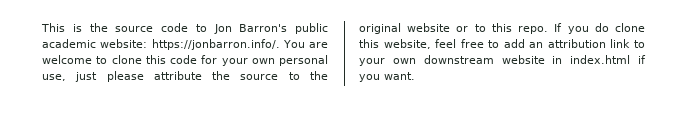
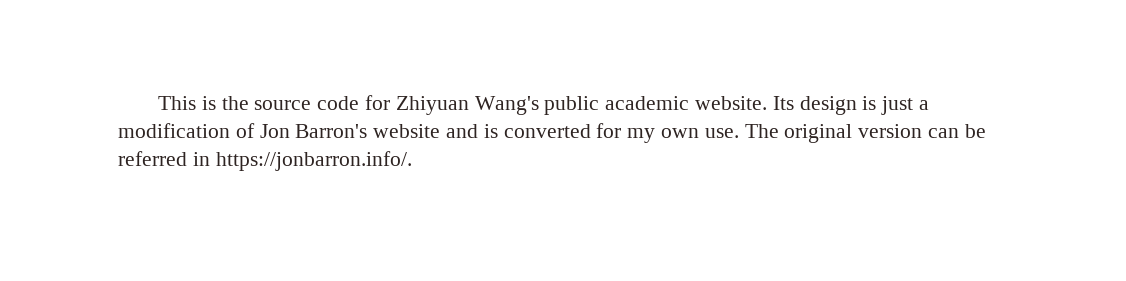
- This is the source code to Jon Barron's public academic website: https://jonbarron.info/. You are welcome to clone this code for your own personal use, just please attribute the source to the original website or to this repo. If you do clone this website, feel free to add an attribution link to your own downstream website in index.html if you want.
+ This is the source code for Zhiyuan Wang's public academic website. Its design is just a modification of Jon Barron's website and is converted for my own use. The original version can be referred in https://jonbarron.info/.

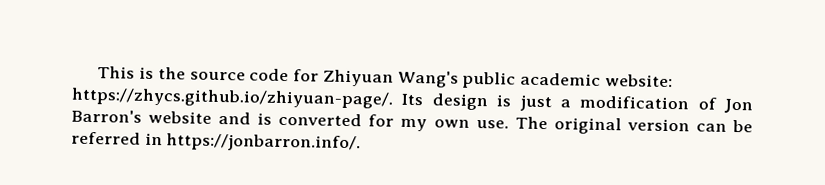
- This is the source code for Zhiyuan Wang's public academic website. Its design is just a modification of Jon Barron's website and is converted for my own use.
+ This is the source code for Zhiyuan Wang's public academic website: https://zhycs.github.io/zhiyuan-page/. Its design is just a modification of Jon Barron's website and is converted for my own use.

